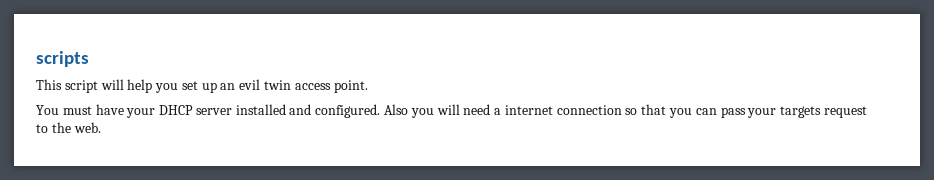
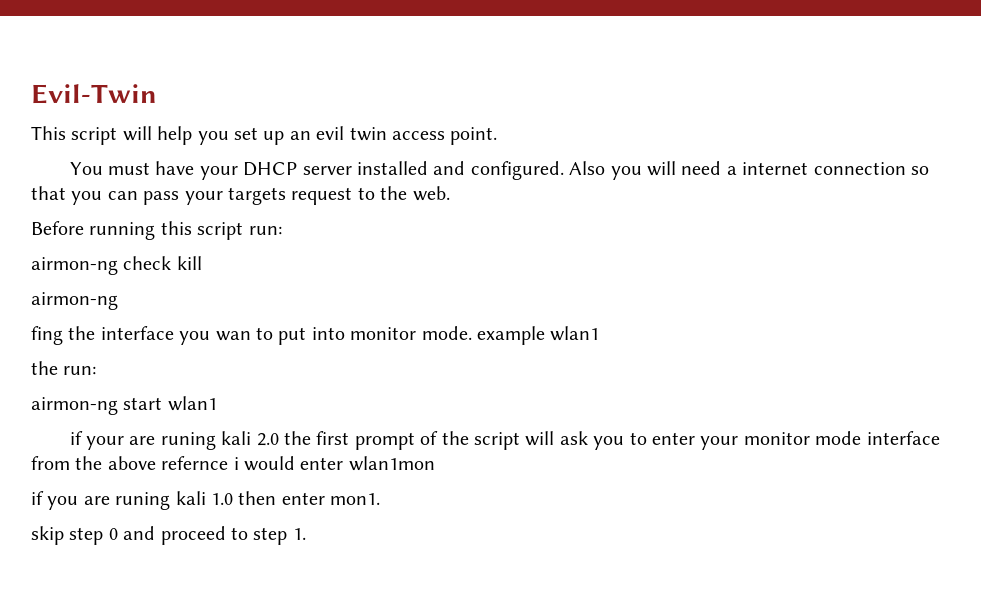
- scripts
+ Evil-Twin
+ Before running this script run:
+ airmon-ng check kill
+ airmon-ng
+ fing the interface you wan to put into monitor mode. example wlan1
+ the run:
+ airmon-ng start wlan1
+ if your are runing kali 2.0 the first prompt of the script will ask you to enter your monitor mode interface from the above refernce i would enter wlan1mon
+ if you are runing kali 1.0 then enter mon1.
+ skip step 0 and proceed to step 1.

